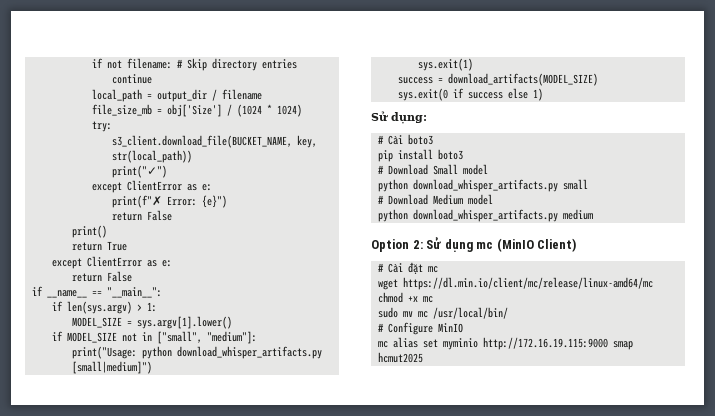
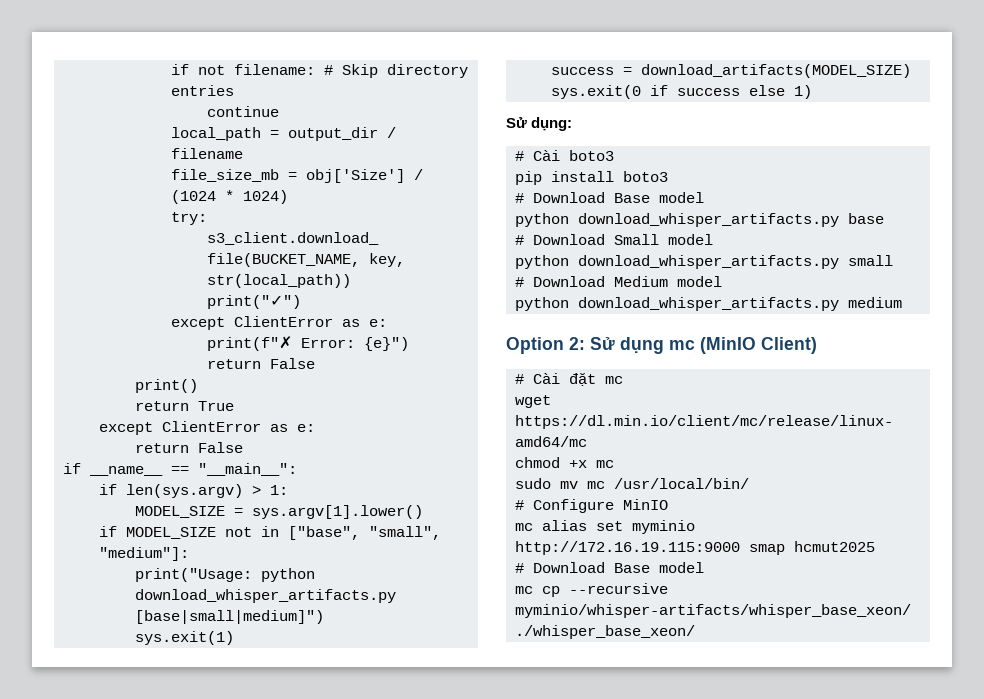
- if MODEL_SIZE not in ["small", "medium"]:
+ if MODEL_SIZE not in ["base", "small", "medium"]:
- print("Usage: python download_whisper_artifacts.py [small|medium]")
+ print("Usage: python download_whisper_artifacts.py [base|small|medium]")
  pip install boto3
+ # Download Base model
+ python download_whisper_artifacts.py base
  mc alias set myminio http://172.16.19.115:9000 smap hcmut2025
+ # Download Base model
+ mc cp --recursive myminio/whisper-artifacts/whisper_base_xeon/ ./whisper_base_xeon/

